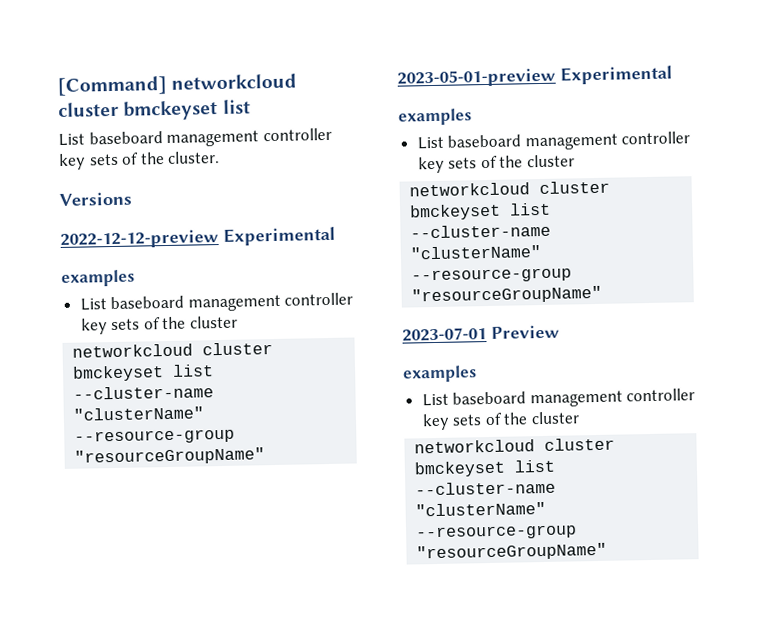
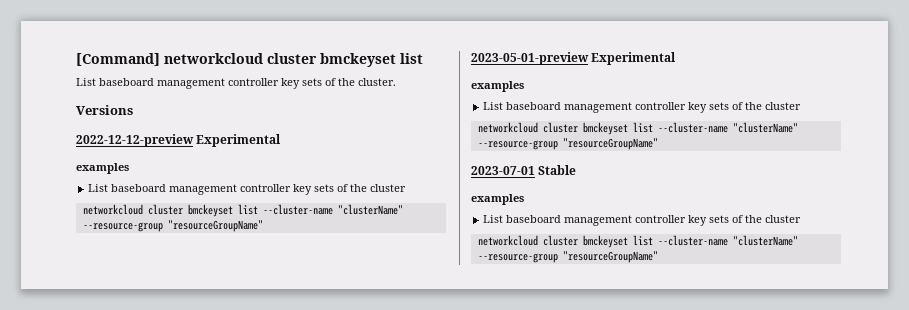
- 2023-07-01 Preview
+ 2023-07-01 Stable

